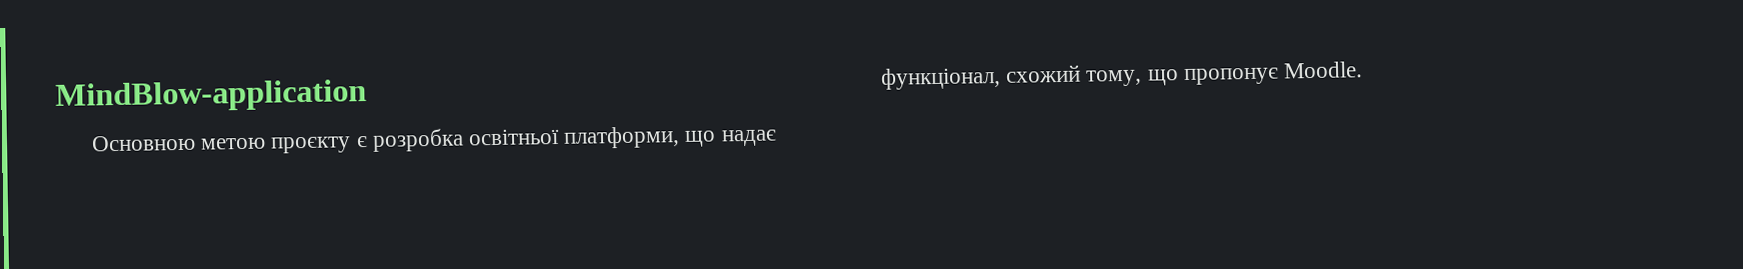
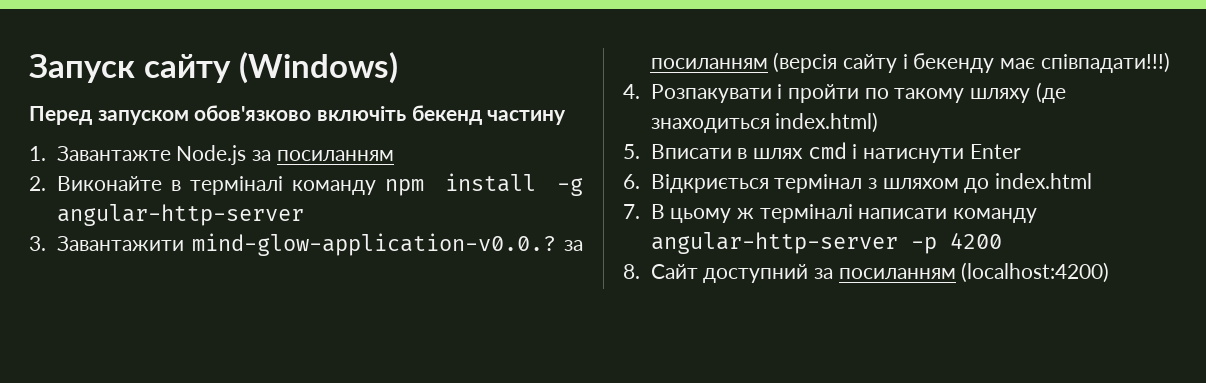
- MindBlow-application
- Основною метою проєкту є розробка освітньої платформи, що надає функціонал, схожий тому, що пропонує Moodle.
+ Запуск сайту (Windows)
+ Перед запуском обов'язково включіть бекенд частину
+ 1. Завантажте Node.js за посиланням
+ 2. Виконайте в терміналі команду npm install -g angular-http-server
+ 3. Завантажити mind-glow-application-v0.0.? за посиланням (версія сайту і бекенду має співпадати!!!)
+ 4. Розпакувати і пройти по такому шляху (де знаходиться index.html)
+ 5. Вписати в шлях cmd і натиснути Enter
+ 6. Відкриється термінал з шляхом до index.html
+ 7. В цьому ж терміналі написати команду angular-http-server -p 4200
+ 8. Сайт доступний за посиланням (localhost:4200)

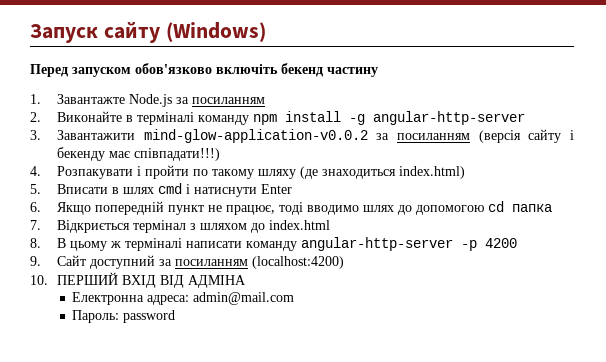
- 3. Завантажити mind-glow-application-v0.0.? за посиланням (версія сайту і бекенду має співпадати!!!)
+ 3. Завантажити mind-glow-application-v0.0.2 за посиланням (версія сайту і бекенду має співпадати!!!)
- 6. Відкриється термінал з шляхом до index.html
+ 6. Якщо попередній пункт не працює, тоді вводимо шлях до допомогою cd папка
+ 7. Відкриється термінал з шляхом до index.html
- 7. В цьому ж терміналі написати команду angular-http-server -p 4200
+ 8. В цьому ж терміналі написати команду angular-http-server -p 4200
- 8. Сайт доступний за посиланням (localhost:4200)
+ 9. Сайт доступний за посиланням (localhost:4200)
+ 10. ПЕРШИЙ ВХІД ВІД АДМІНА
+ Електронна адреса: admin@mail.com
+ Пароль: password

